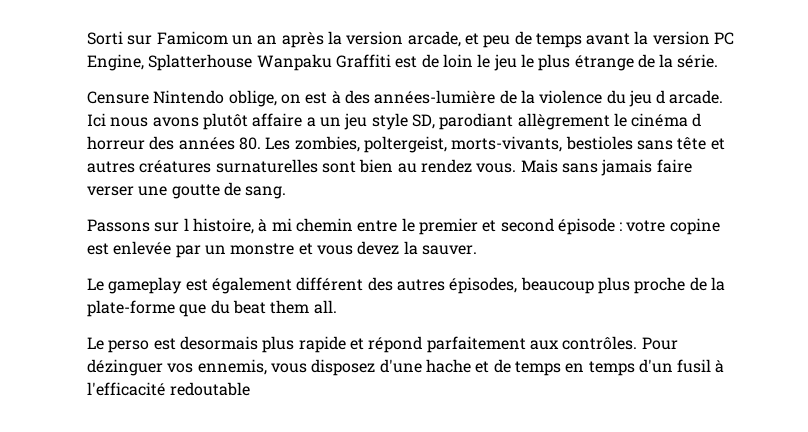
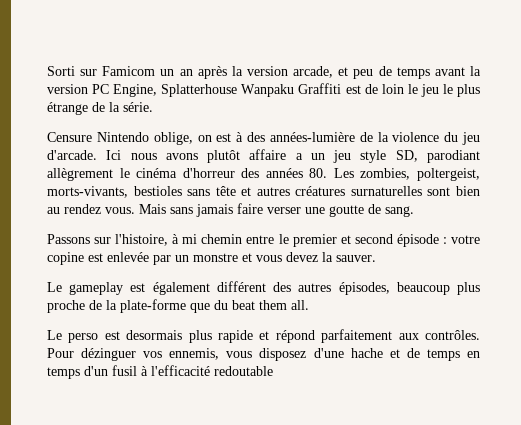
- Censure Nintendo oblige, on est à des années-lumière de la violence du jeu d arcade.
+ Censure Nintendo oblige, on est à des années-lumière de la violence du jeu d'arcade.
- Ici nous avons plutôt affaire a un jeu style SD, parodiant allègrement le cinéma d horreur des années 80. Les zombies, poltergeist, morts-vivants, bestioles sans tête et autres créatures surnaturelles sont bien au rendez vous.
+ Ici nous avons plutôt affaire a un jeu style SD, parodiant allègrement le cinéma d'horreur des années 80. Les zombies, poltergeist, morts-vivants, bestioles sans tête et autres créatures surnaturelles sont bien au rendez vous.
- Passons sur l histoire, à mi chemin entre le premier et second épisode : votre copine est enlevée par un monstre et vous devez la sauver.
+ Passons sur l'histoire, à mi chemin entre le premier et second épisode : votre copine est enlevée par un monstre et vous devez la sauver.

